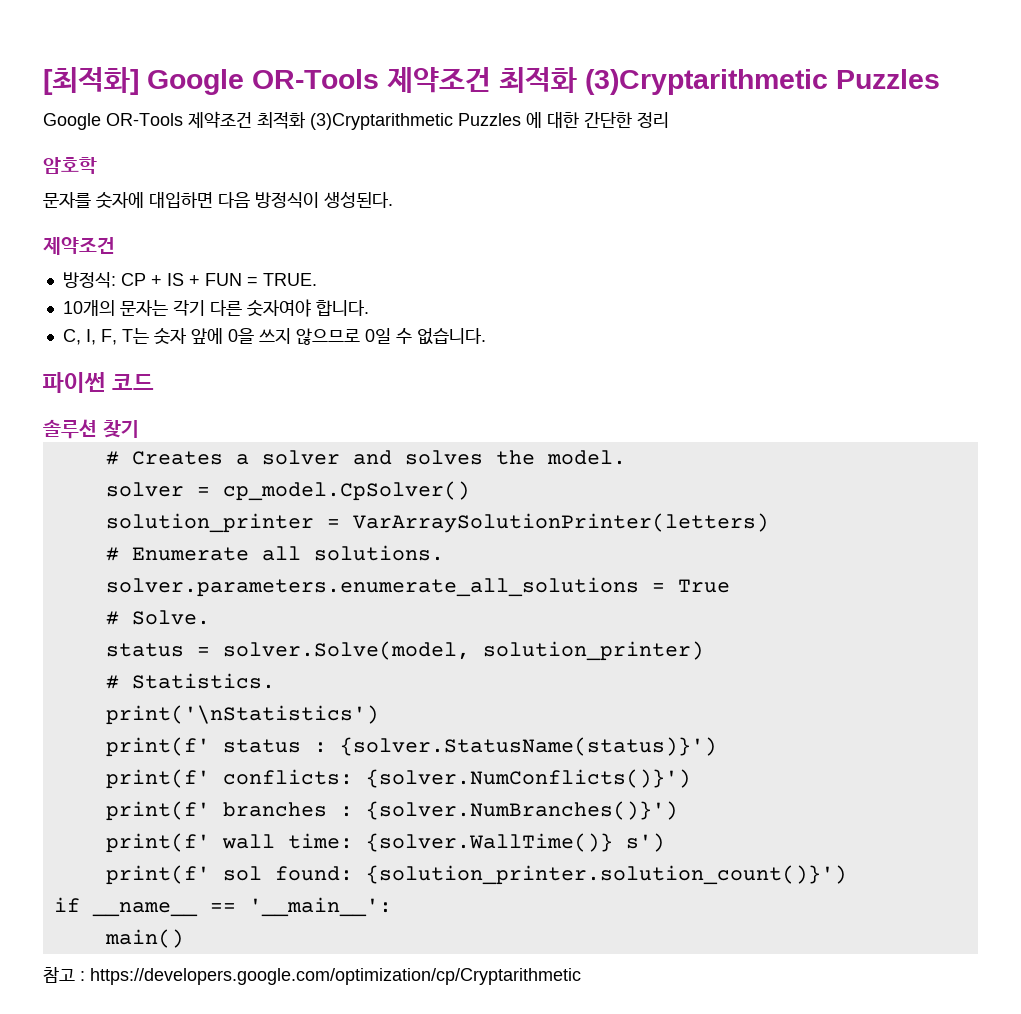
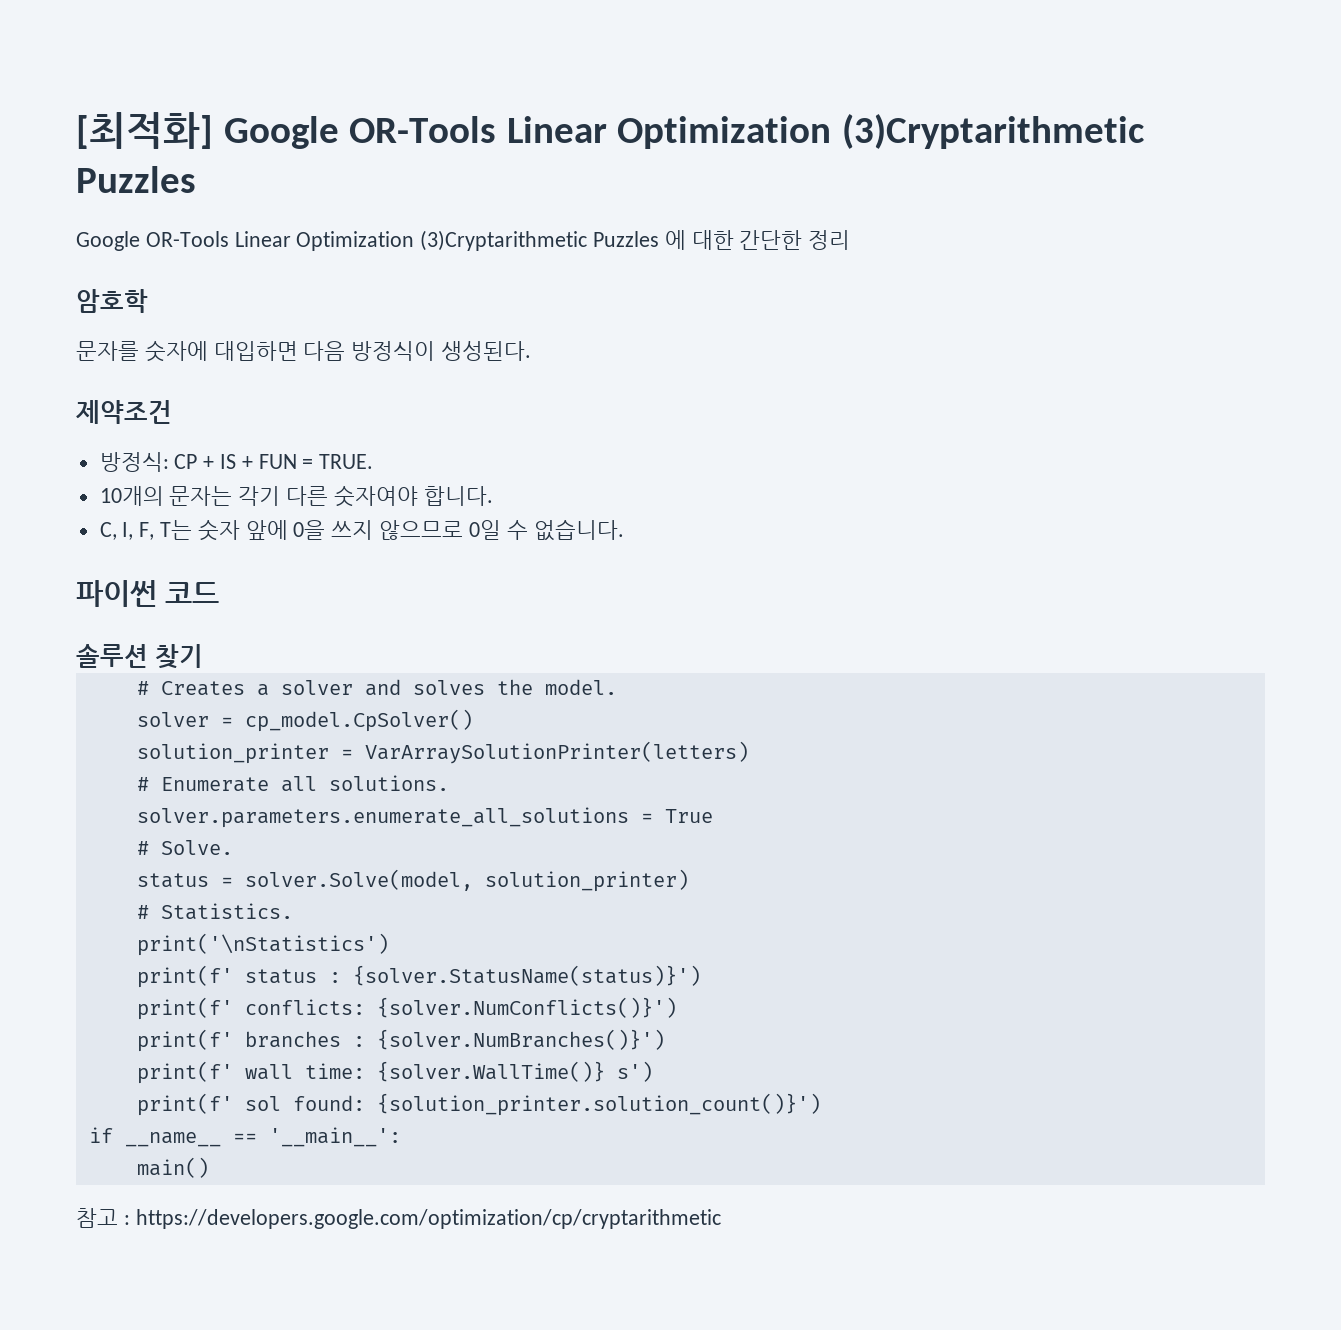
- [최적화] Google OR-Tools 제약조건 최적화 (3)Cryptarithmetic Puzzles
+ [최적화] Google OR-Tools Linear Optimization (3)Cryptarithmetic Puzzles
- Google OR-Tools 제약조건 최적화 (3)Cryptarithmetic Puzzles 에 대한 간단한 정리
+ Google OR-Tools Linear Optimization (3)Cryptarithmetic Puzzles 에 대한 간단한 정리
- 참고 : https://developers.google.com/optimization/cp/Cryptarithmetic
+ 참고 : https://developers.google.com/optimization/cp/cryptarithmetic

